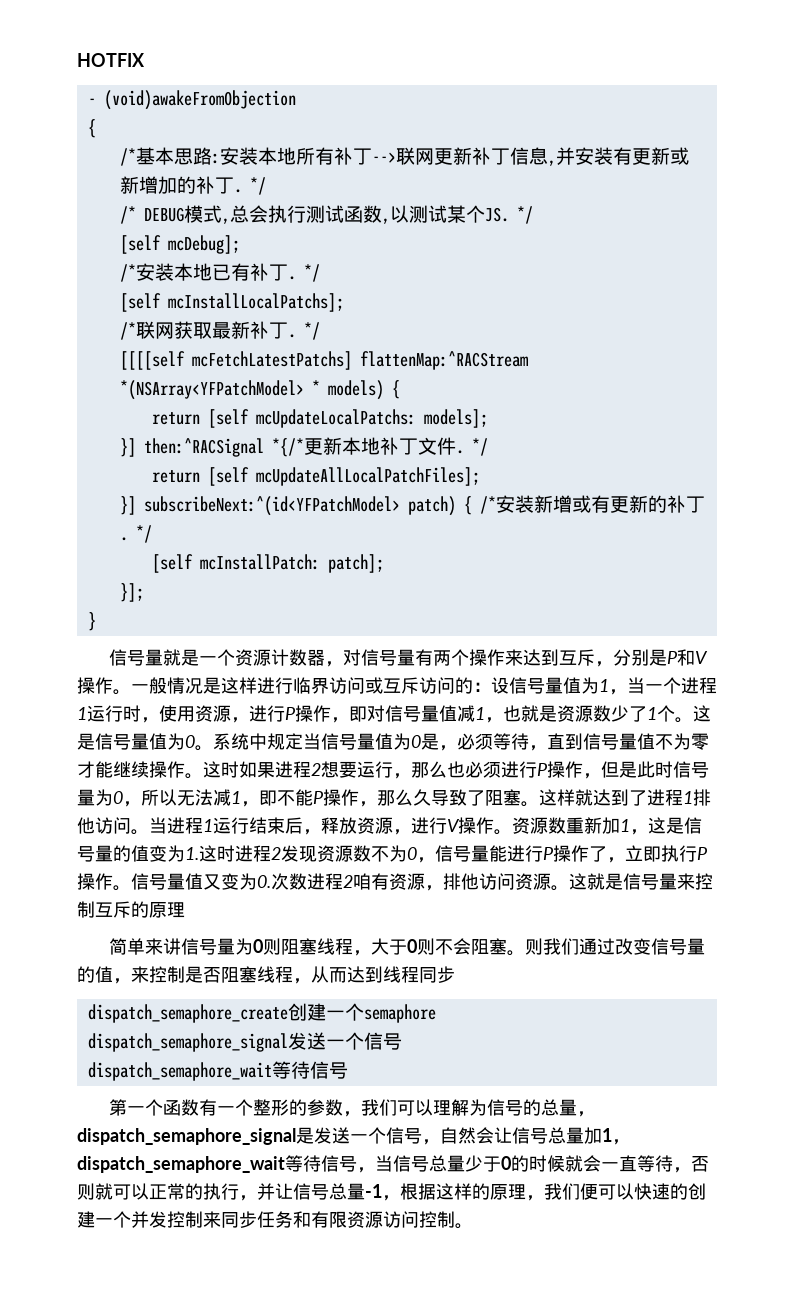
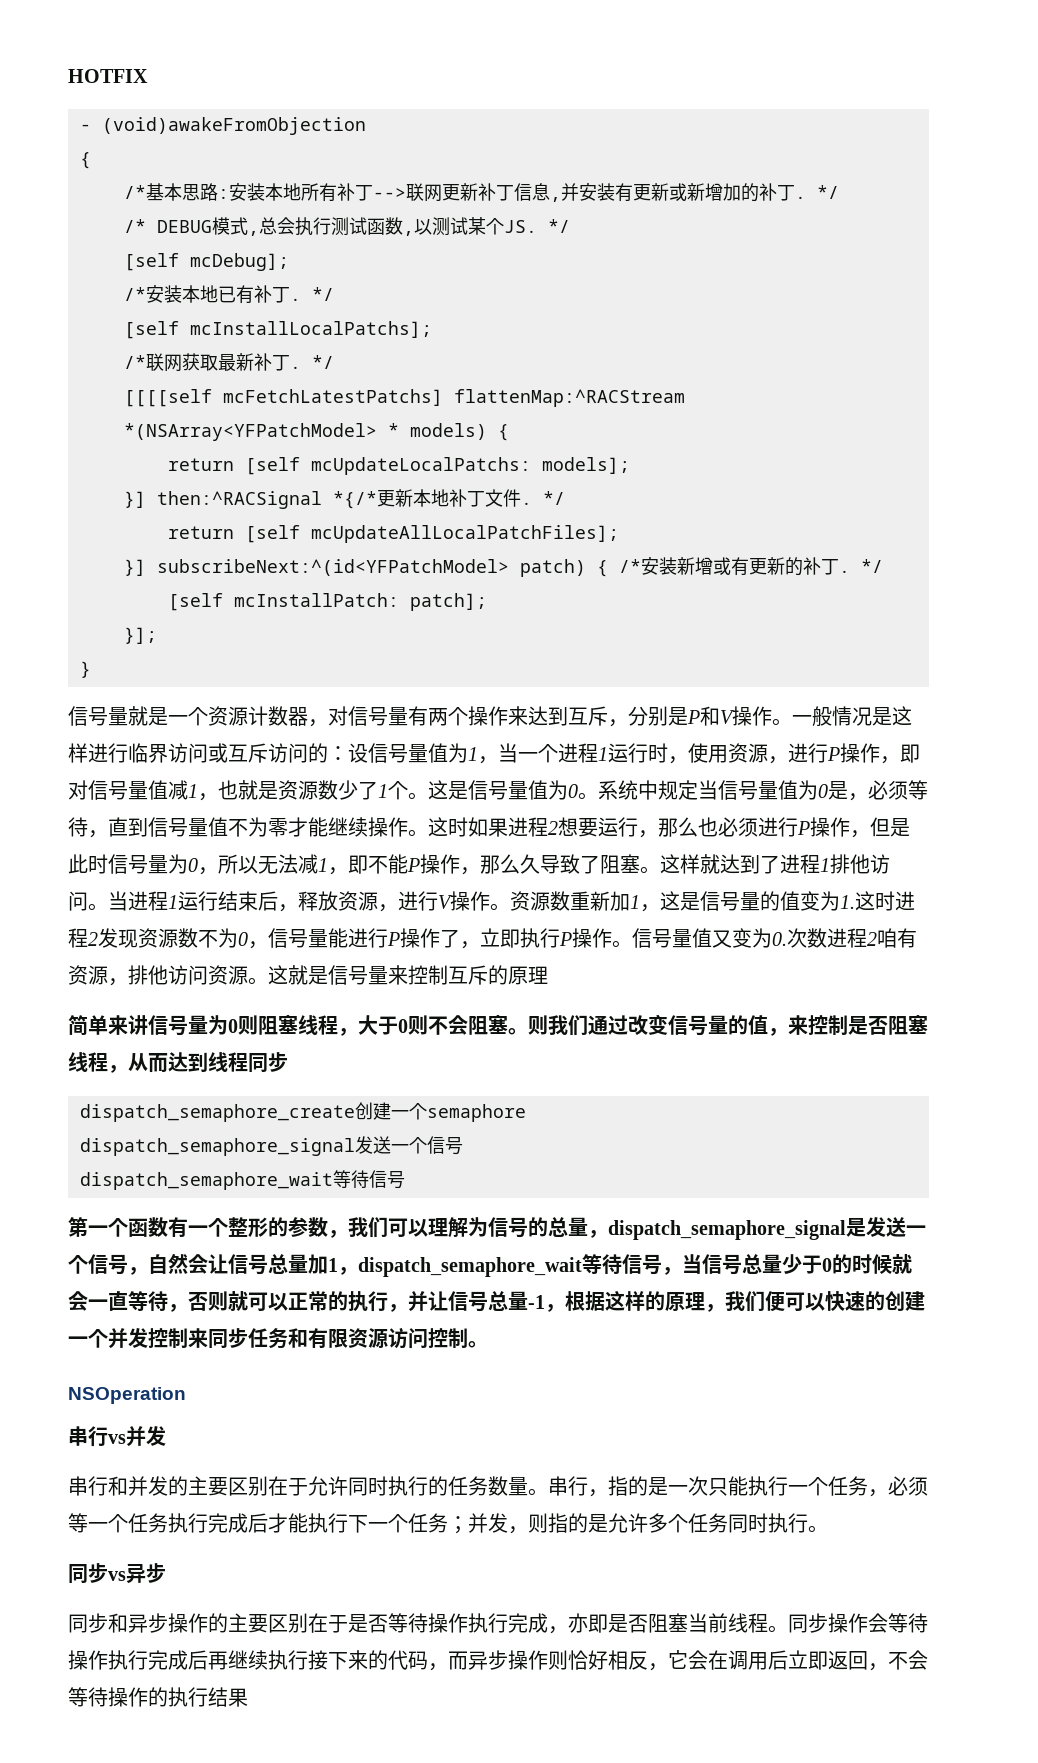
+ NSOperation
+ 串行vs并发
+ 串行和并发的主要区别在于允许同时执行的任务数量。串行，指的是一次只能执行一个任务，必须等一个任务执行完成后才能执行下一个任务；并发，则指的是允许多个任务同时执行。
+ 同步vs异步
+ 同步和异步操作的主要区别在于是否等待操作执行完成，亦即是否阻塞当前线程。同步操作会等待操作执行完成后再继续执行接下来的代码，而异步操作则恰好相反，它会在调用后立即返回，不会等待操作的执行结果

